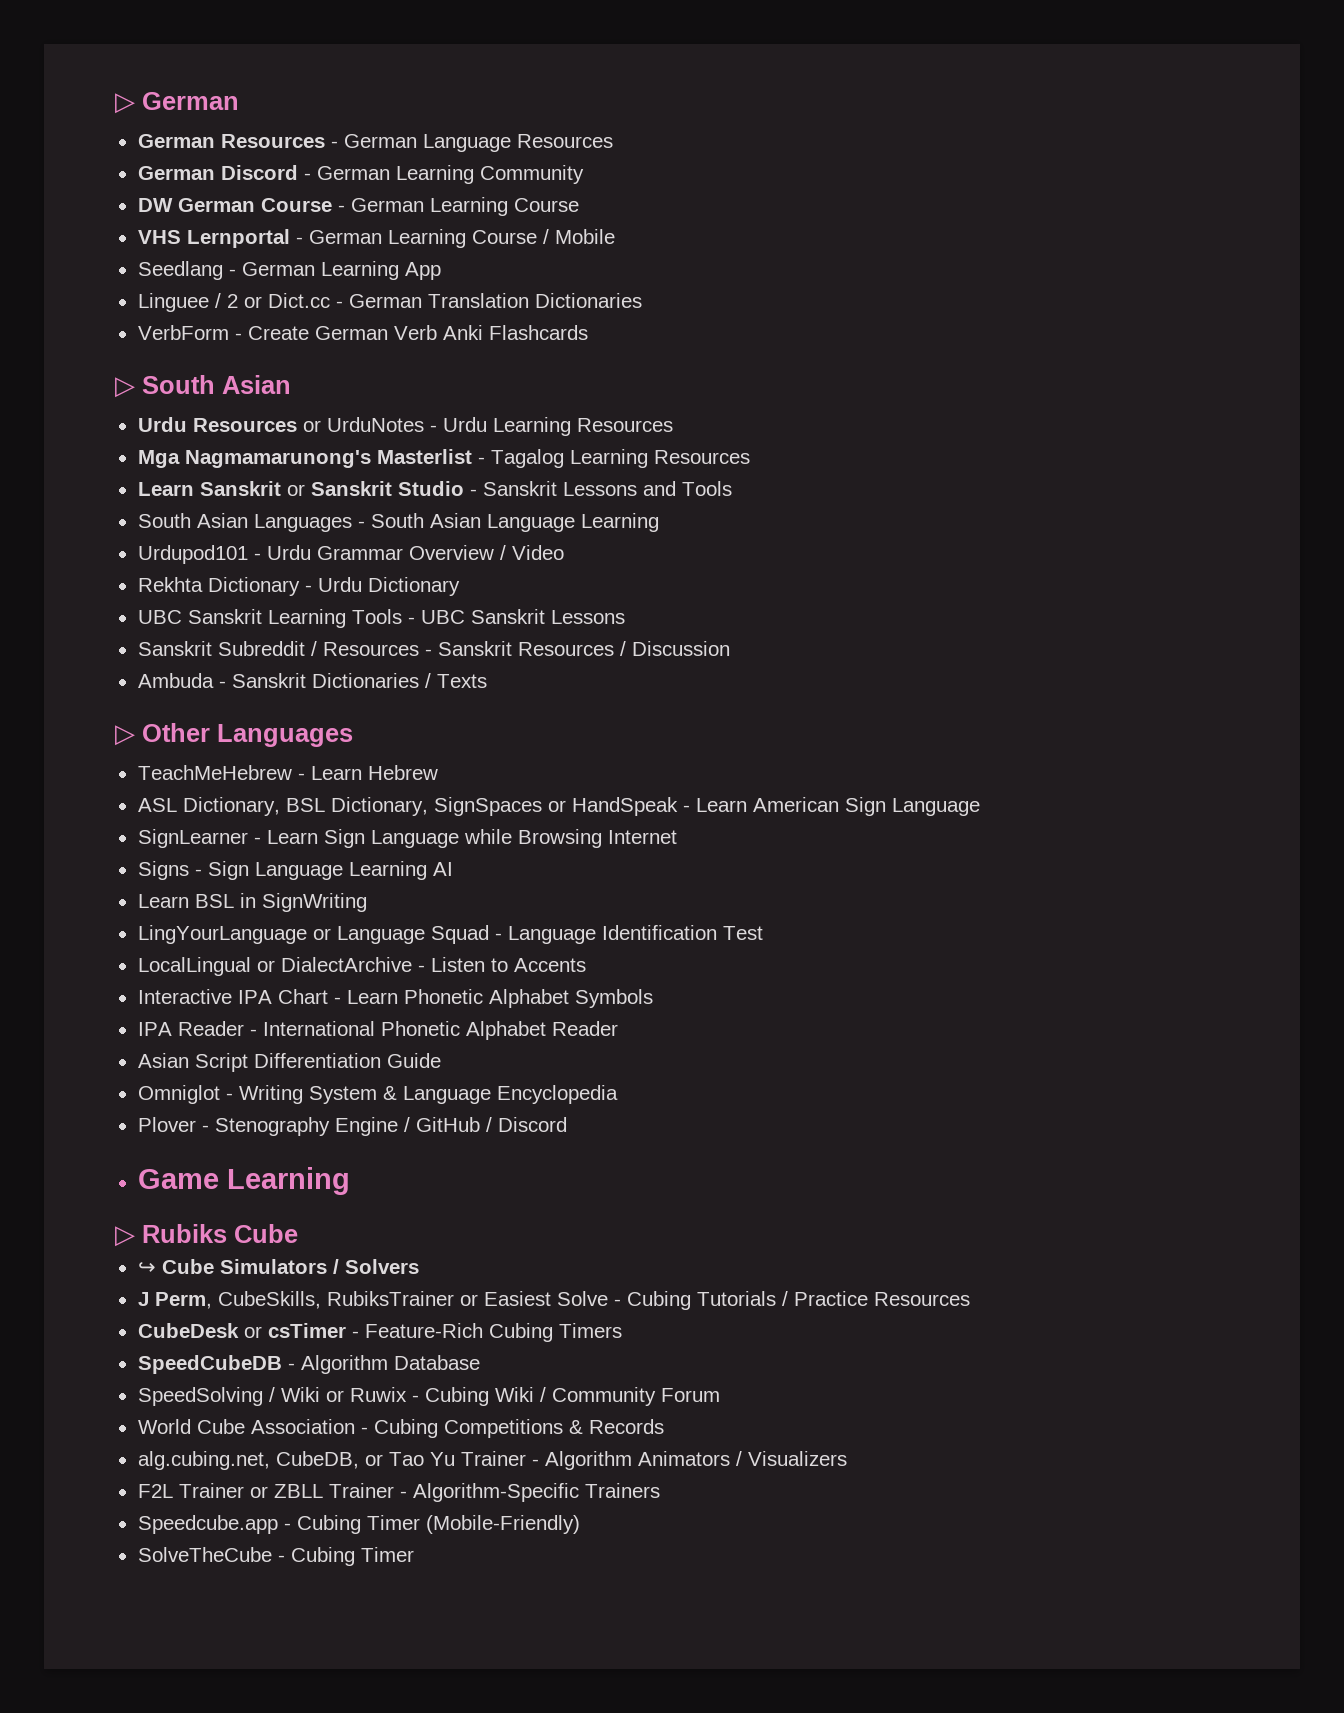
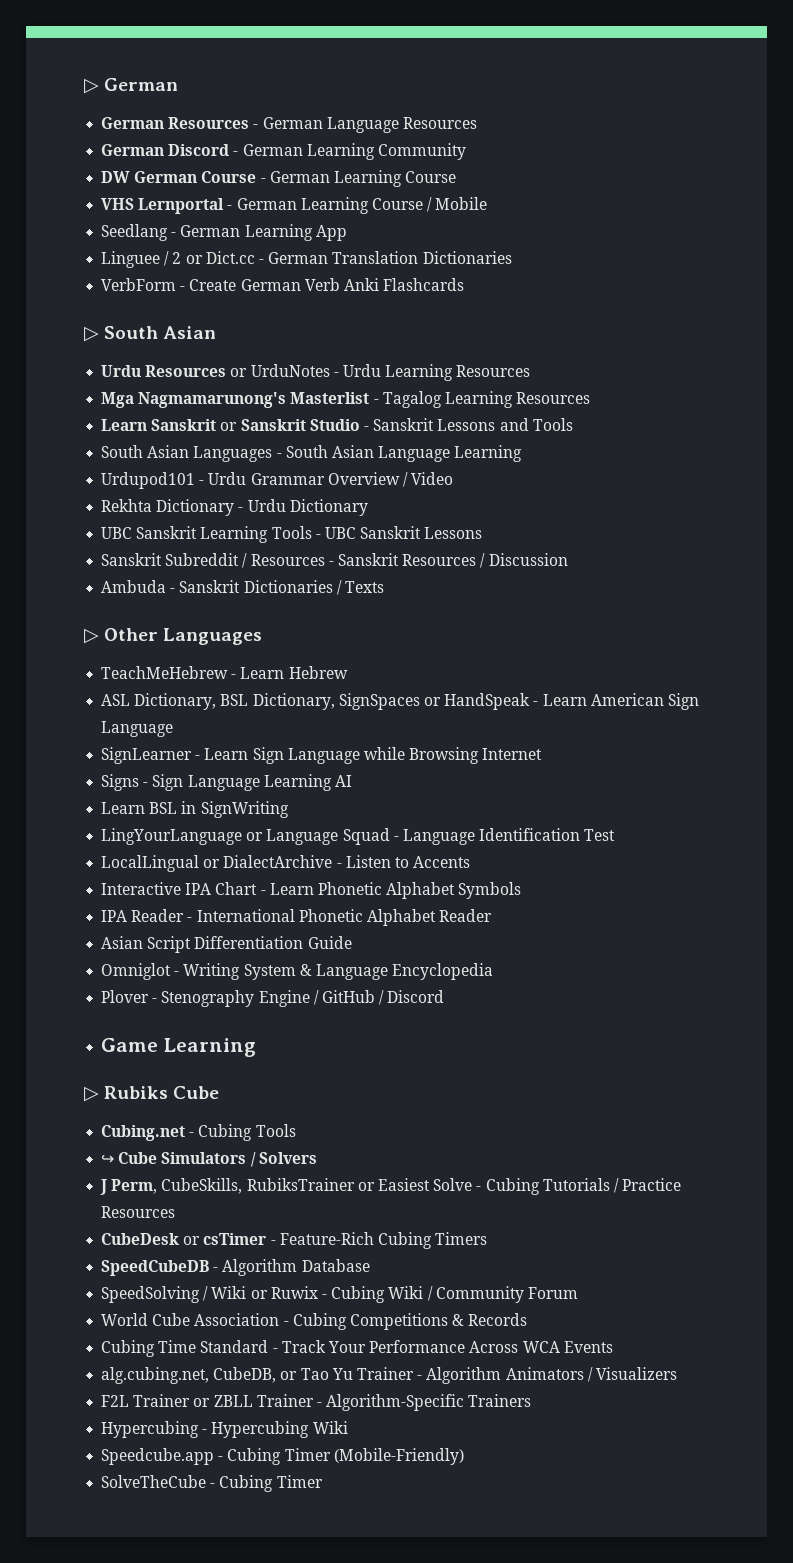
+ Cubing.net - Cubing Tools
+ Cubing Time Standard - Track Your Performance Across WCA Events
+ Hypercubing - Hypercubing Wiki

